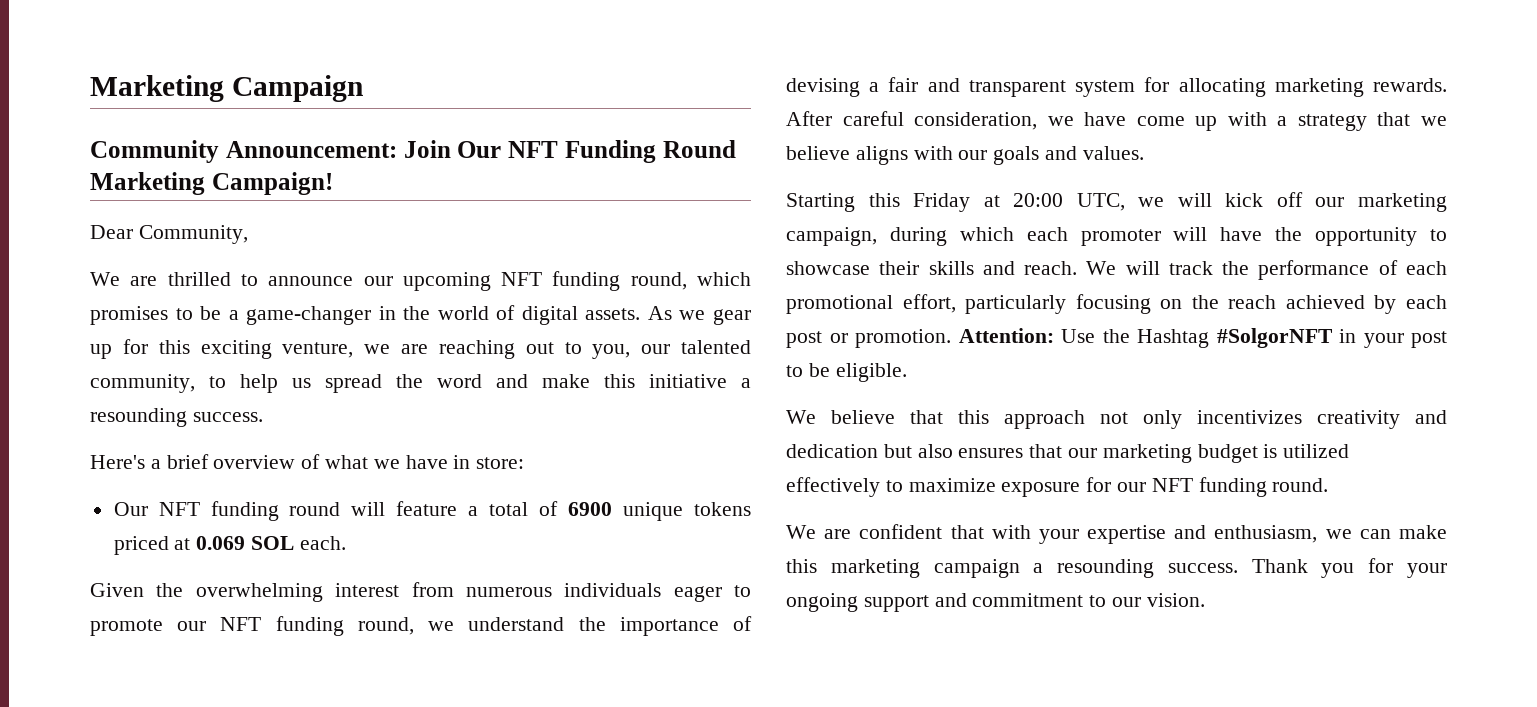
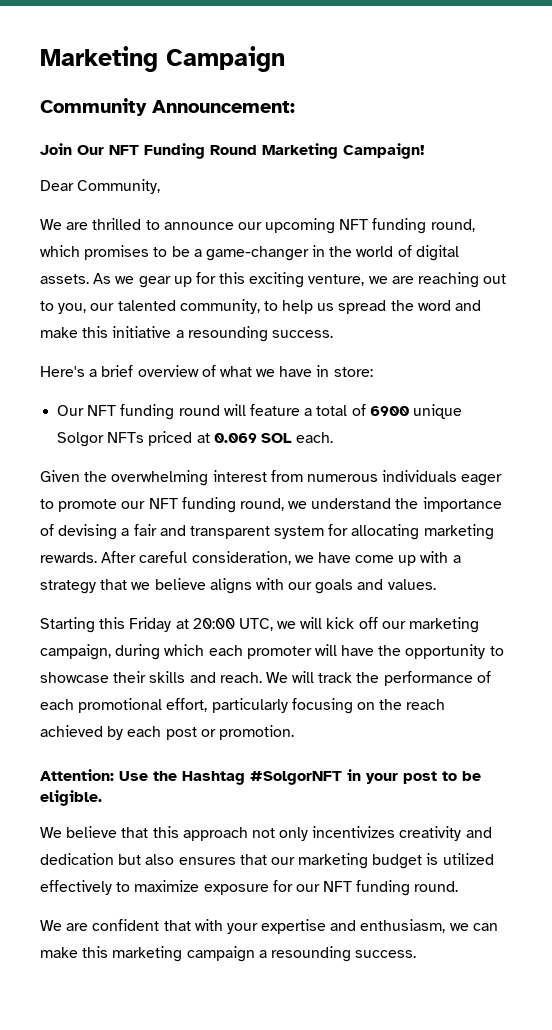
- Community Announcement: Join Our NFT Funding Round Marketing Campaign!
+ Community Announcement:
+ Join Our NFT Funding Round Marketing Campaign!
- Our NFT funding round will feature a total of 6900 unique tokens priced at 0.069 SOL each.
+ Our NFT funding round will feature a total of 6900 unique Solgor NFTs priced at 0.069 SOL each.
- We will track the performance of each promotional effort, particularly focusing on the reach achieved by each post or promotion. Attention: Use the Hashtag #SolgorNFT in your post to be eligible.
+ We will track the performance of each promotional effort, particularly focusing on the reach achieved by each post or promotion.
+ Attention: Use the Hashtag #SolgorNFT in your post to be eligible.
- Thank you for your ongoing support and commitment to our vision.

